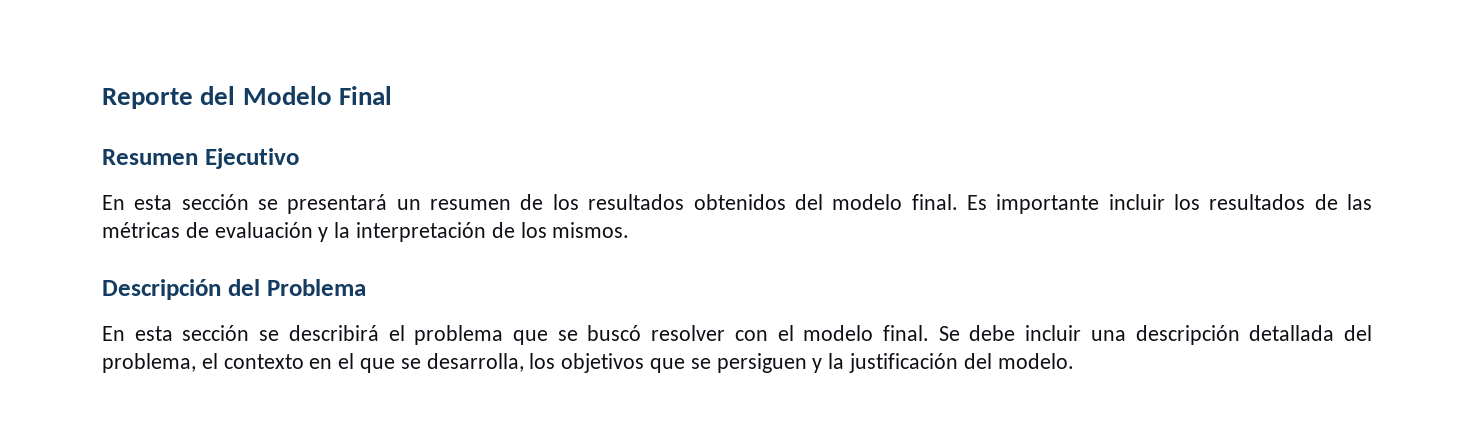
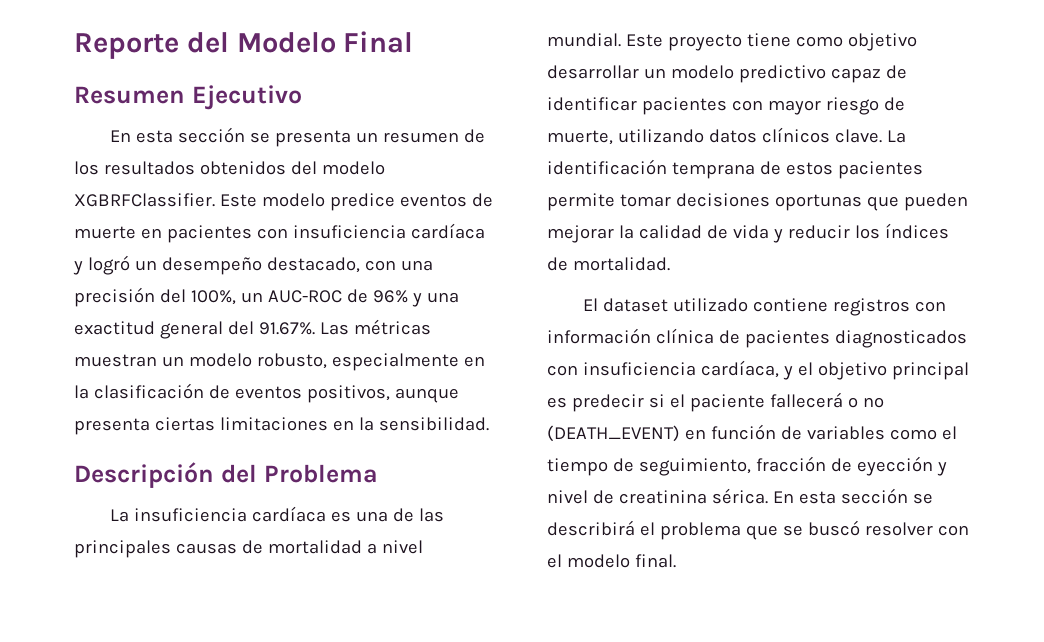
- En esta sección se presentará un resumen de los resultados obtenidos del modelo final. Es importante incluir los resultados de las métricas de evaluación y la interpretación de los mismos.
+ En esta sección se presenta un resumen de los resultados obtenidos del modelo XGBRFClassifier. Este modelo predice eventos de muerte en pacientes con insuficiencia cardíaca y logró un desempeño destacado, con una precisión del 100%, un AUC-ROC de 96% y una exactitud general del 91.67%. Las métricas muestran un modelo robusto, especialmente en la clasificación de eventos positivos, aunque presenta ciertas limitaciones en la sensibilidad.
  Descripción del Problema
- En esta sección se describirá el problema que se buscó resolver con el modelo final. Se debe incluir una descripción detallada del problema, el contexto en el que se desarrolla, los objetivos que se persiguen y la justificación del modelo.
+ La insuficiencia cardíaca es una de las principales causas de mortalidad a nivel mundial. Este proyecto tiene como objetivo desarrollar un modelo predictivo capaz de identificar pacientes con mayor riesgo de muerte, utilizando datos clínicos clave. La identificación temprana de estos pacientes permite tomar decisiones oportunas que pueden mejorar la calidad de vida y reducir los índices de mortalidad.
+ El dataset utilizado contiene registros con información clínica de pacientes diagnosticados con insuficiencia cardíaca, y el objetivo principal es predecir si el paciente fallecerá o no (DEATH_EVENT) en función de variables como el tiempo de seguimiento, fracción de eyección y nivel de creatinina sérica. En esta sección se describirá el problema que se buscó resolver con el modelo final.

